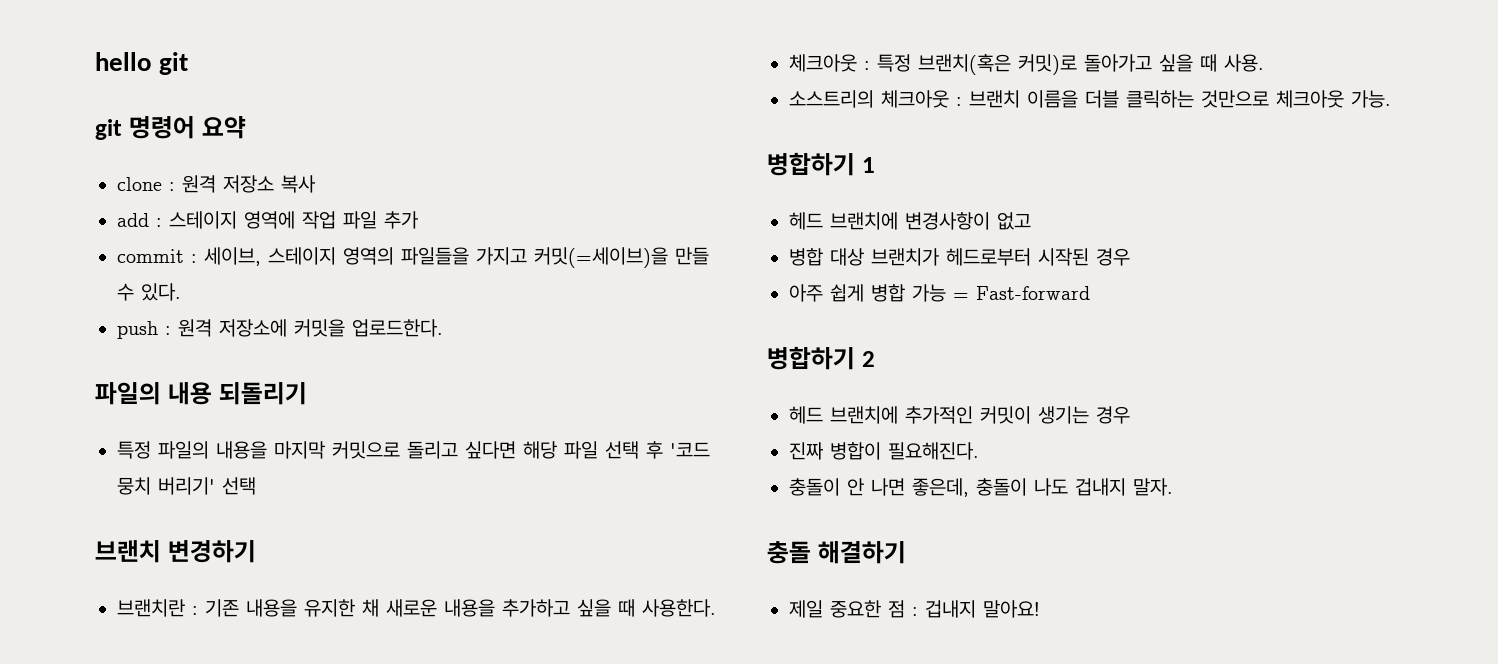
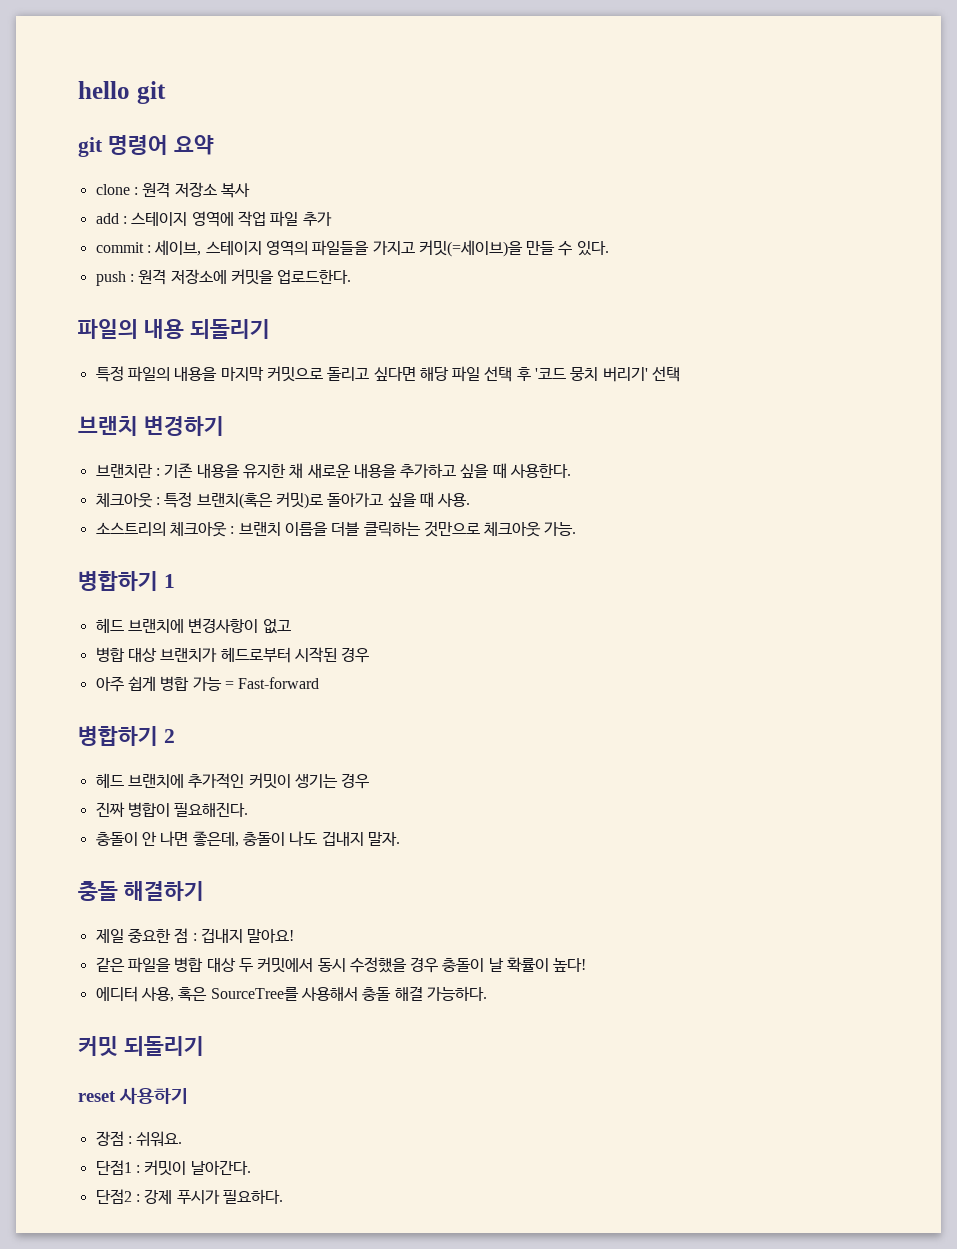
+ 같은 파일을 병합 대상 두 커밋에서 동시 수정했을 경우 충돌이 날 확률이 높다!
+ 에디터 사용, 혹은 SourceTree를 사용해서 충돌 해결 가능하다.
+ 커밋 되돌리기
+ reset 사용하기
+ 장점 : 쉬워요.
+ 단점1 : 커밋이 날아간다.
+ 단점2 : 강제 푸시가 필요하다.

